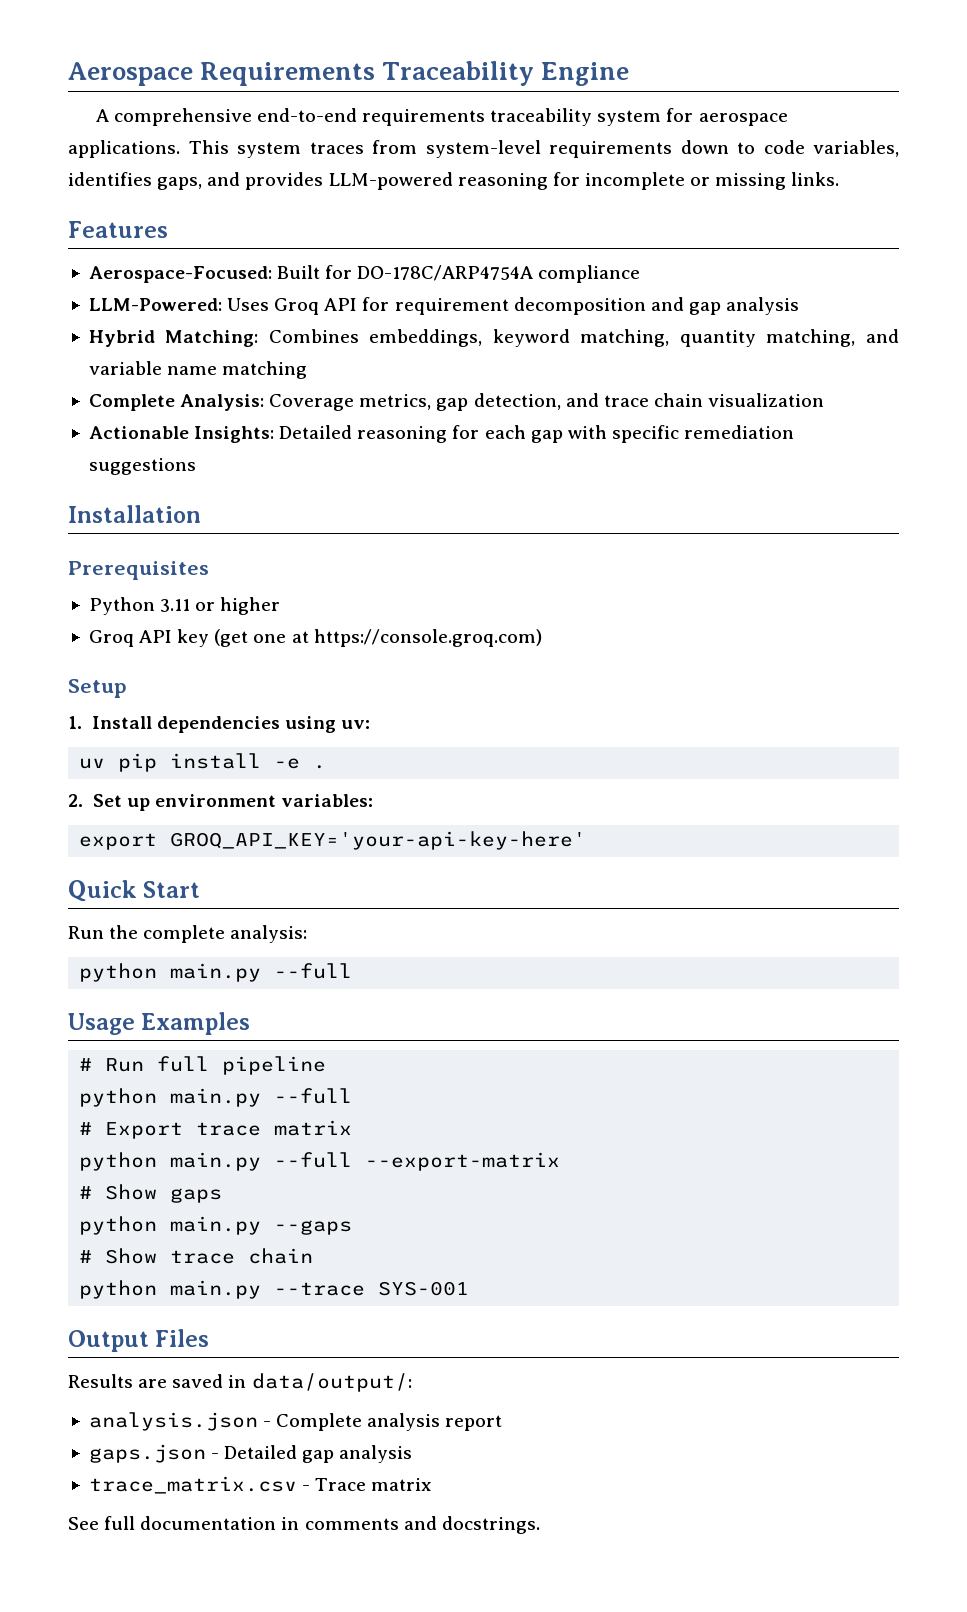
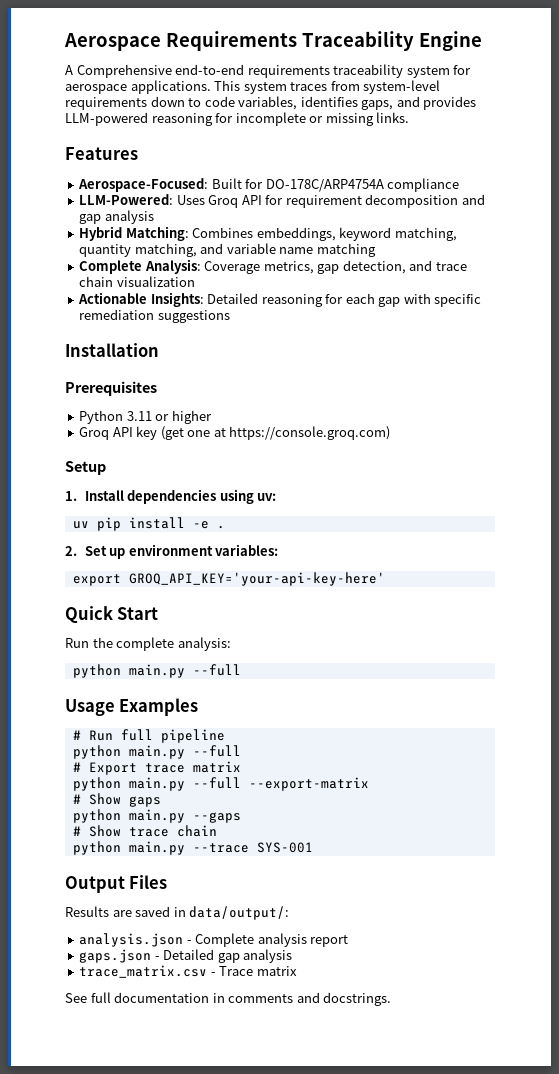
- A comprehensive end-to-end requirements traceability system for aerospace applications.
+ A Comprehensive end-to-end requirements traceability system for aerospace applications.

